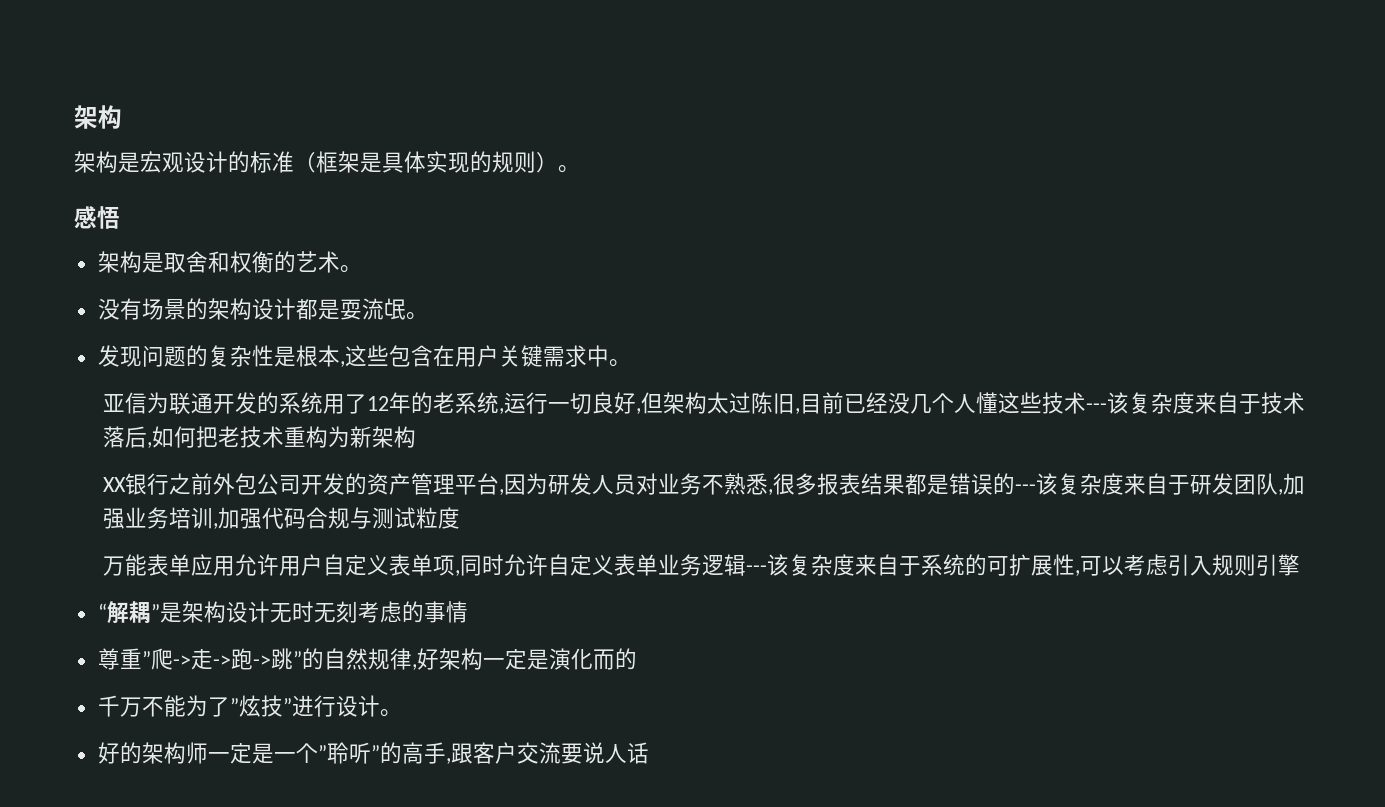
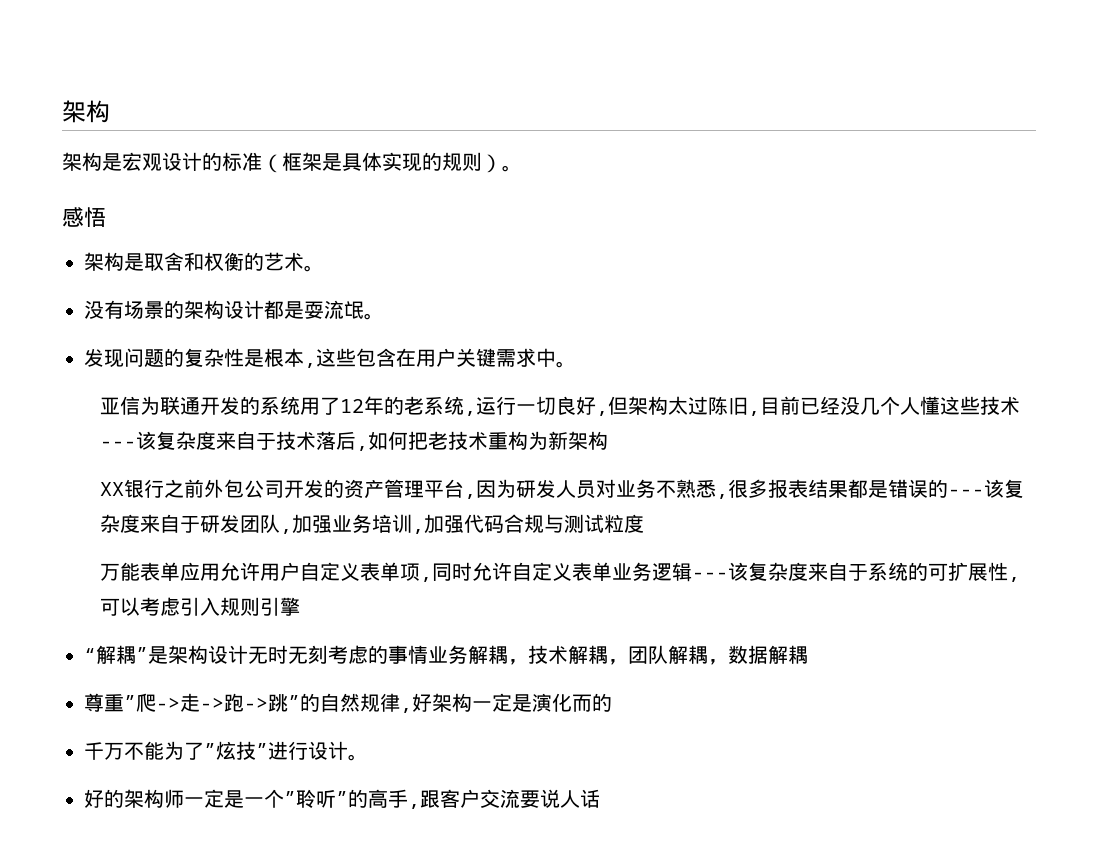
- “解耦”是架构设计无时无刻考虑的事情
+ “解耦”是架构设计无时无刻考虑的事情业务解耦，技术解耦，团队解耦，数据解耦

